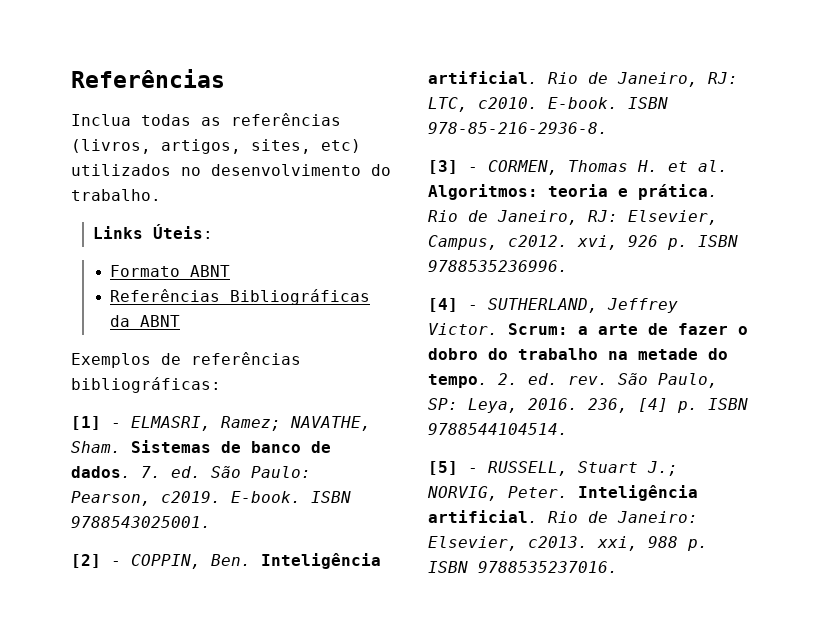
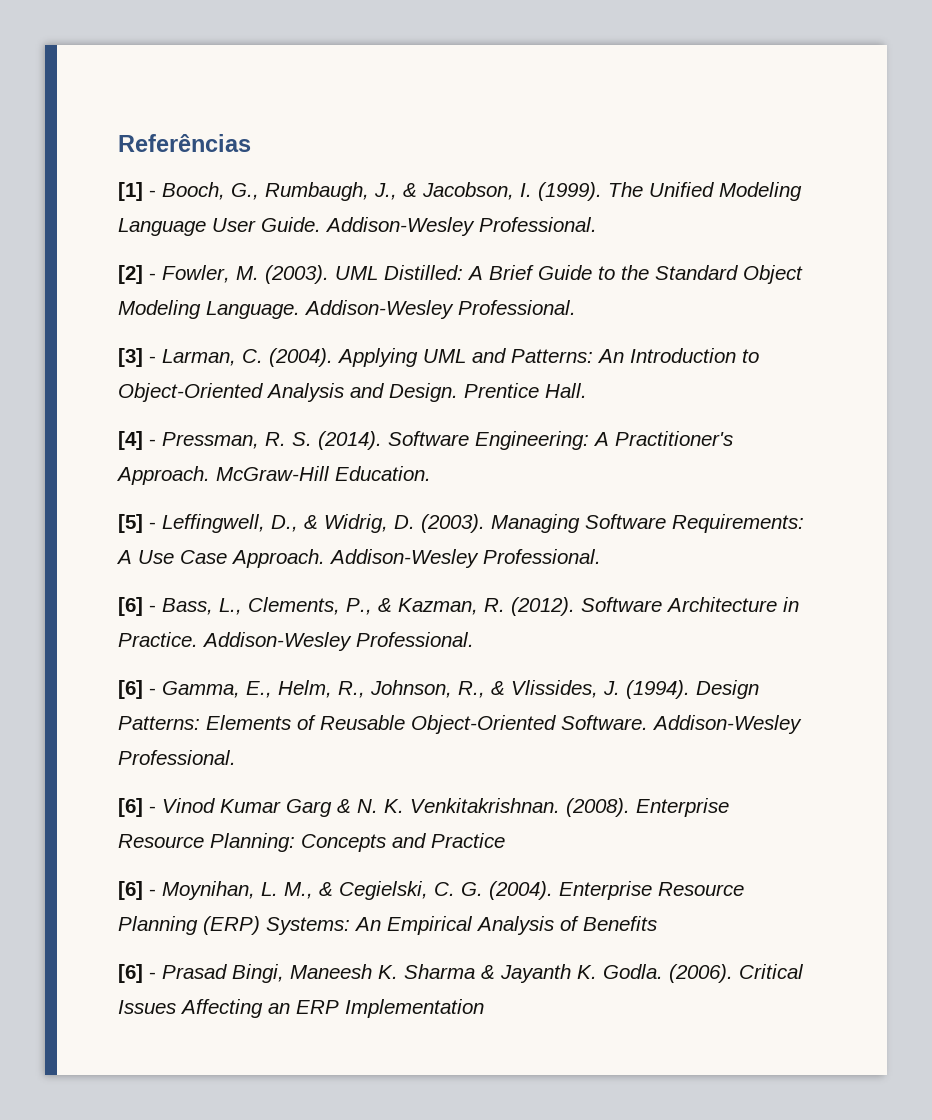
- Inclua todas as referências (livros, artigos, sites, etc) utilizados no desenvolvimento do trabalho.
- Links Úteis:
- Formato ABNT
- Referências Bibliográficas da ABNT
- Exemplos de referências bibliográficas:
- [1] - ELMASRI, Ramez; NAVATHE, Sham. Sistemas de banco de dados. 7. ed. São Paulo: Pearson, c2019. E-book. ISBN 9788543025001.
- [2] - COPPIN, Ben. Inteligência artificial. Rio de Janeiro, RJ: LTC, c2010. E-book. ISBN 978-85-216-2936-8.
- [3] - CORMEN, Thomas H. et al. Algoritmos: teoria e prática. Rio de Janeiro, RJ: Elsevier, Campus, c2012. xvi, 926 p. ISBN 9788535236996.
- [4] - SUTHERLAND, Jeffrey Victor. Scrum: a arte de fazer o dobro do trabalho na metade do tempo. 2. ed. rev. São Paulo, SP: Leya, 2016. 236, [4] p. ISBN 9788544104514.
- [5] - RUSSELL, Stuart J.; NORVIG, Peter. Inteligência artificial. Rio de Janeiro: Elsevier, c2013. xxi, 988 p. ISBN 9788535237016.
+ [1] - Booch, G., Rumbaugh, J., & Jacobson, I. (1999). The Unified Modeling Language User Guide. Addison-Wesley Professional.
+ [2] - Fowler, M. (2003). UML Distilled: A Brief Guide to the Standard Object Modeling Language. Addison-Wesley Professional.
+ [3] - Larman, C. (2004). Applying UML and Patterns: An Introduction to Object-Oriented Analysis and Design. Prentice Hall.
+ [4] - Pressman, R. S. (2014). Software Engineering: A Practitioner's Approach. McGraw-Hill Education.
+ [5] - Leffingwell, D., & Widrig, D. (2003). Managing Software Requirements: A Use Case Approach. Addison-Wesley Professional.
+ [6] - Bass, L., Clements, P., & Kazman, R. (2012). Software Architecture in Practice. Addison-Wesley Professional.
+ [6] - Gamma, E., Helm, R., Johnson, R., & Vlissides, J. (1994). Design Patterns: Elements of Reusable Object-Oriented Software. Addison-Wesley Professional.
+ [6] - Vinod Kumar Garg & N. K. Venkitakrishnan. (2008). Enterprise Resource Planning: Concepts and Practice
+ [6] - Moynihan, L. M., & Cegielski, C. G. (2004). Enterprise Resource Planning (ERP) Systems: An Empirical Analysis of Benefits
+ [6] - Prasad Bingi, Maneesh K. Sharma & Jayanth K. Godla. (2006). Critical Issues Affecting an ERP Implementation

